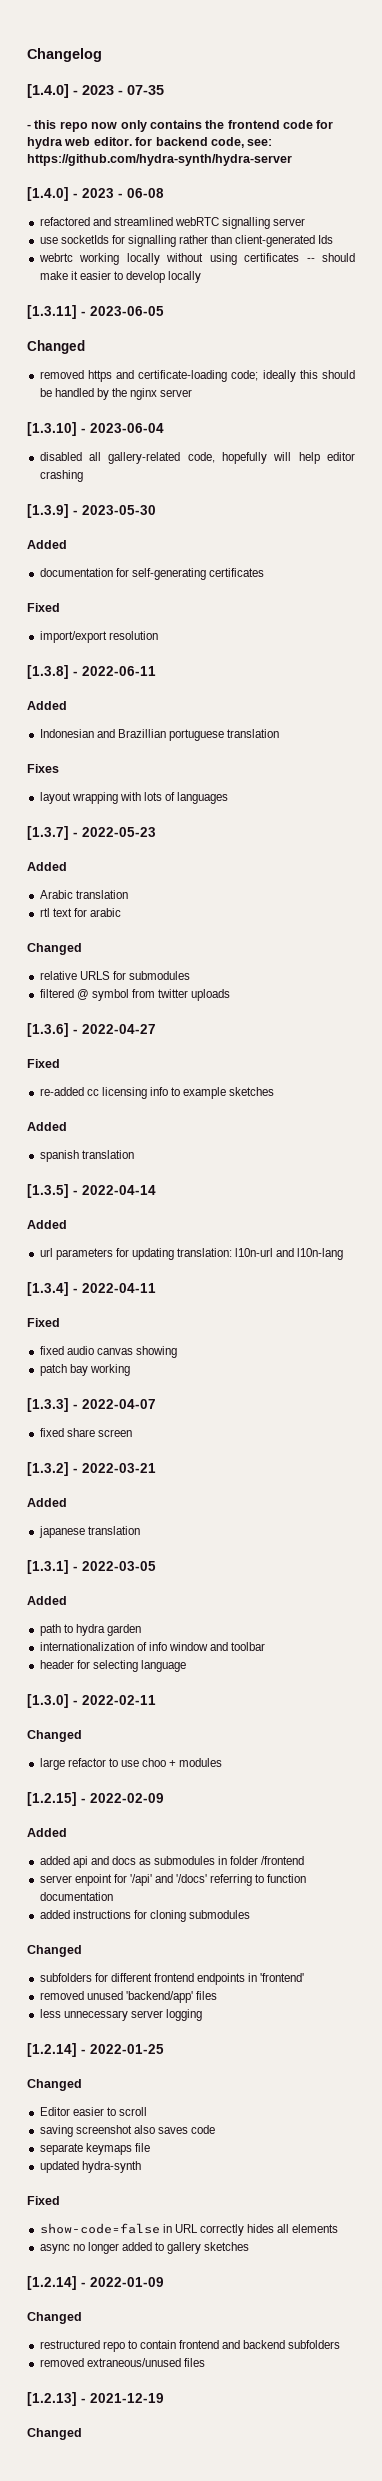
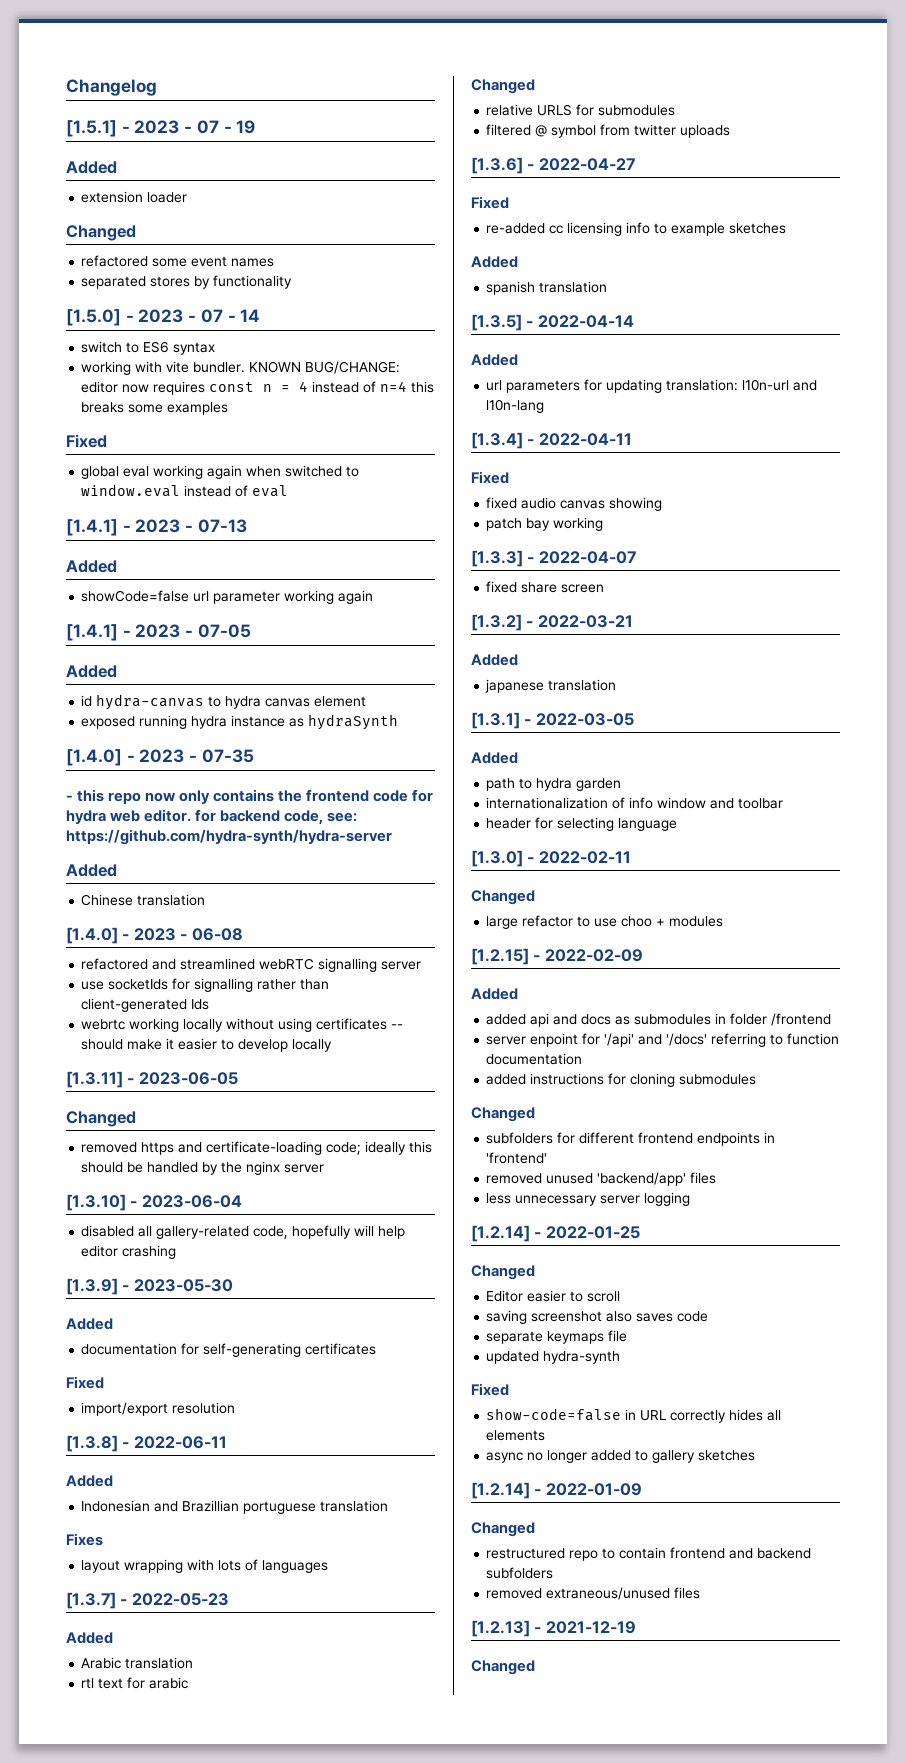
+ [1.5.1] - 2023 - 07 - 19
+ Added
+ extension loader
+ Changed
+ refactored some event names
+ separated stores by functionality
+ [1.5.0] - 2023 - 07 - 14
+ switch to ES6 syntax
+ working with vite bundler. KNOWN BUG/CHANGE: editor now requires const n = 4 instead of n=4 this breaks some examples
+ Fixed
+ global eval working again when switched to window.eval instead of eval
+ [1.4.1] - 2023 - 07-13
+ Added
+ showCode=false url parameter working again
+ [1.4.1] - 2023 - 07-05
+ Added
+ id hydra-canvas to hydra canvas element
+ exposed running hydra instance as hydraSynth
  - this repo now only contains the frontend code for hydra web editor. for backend code, see: https://github.com/hydra-synth/hydra-server
+ Added
+ Chinese translation

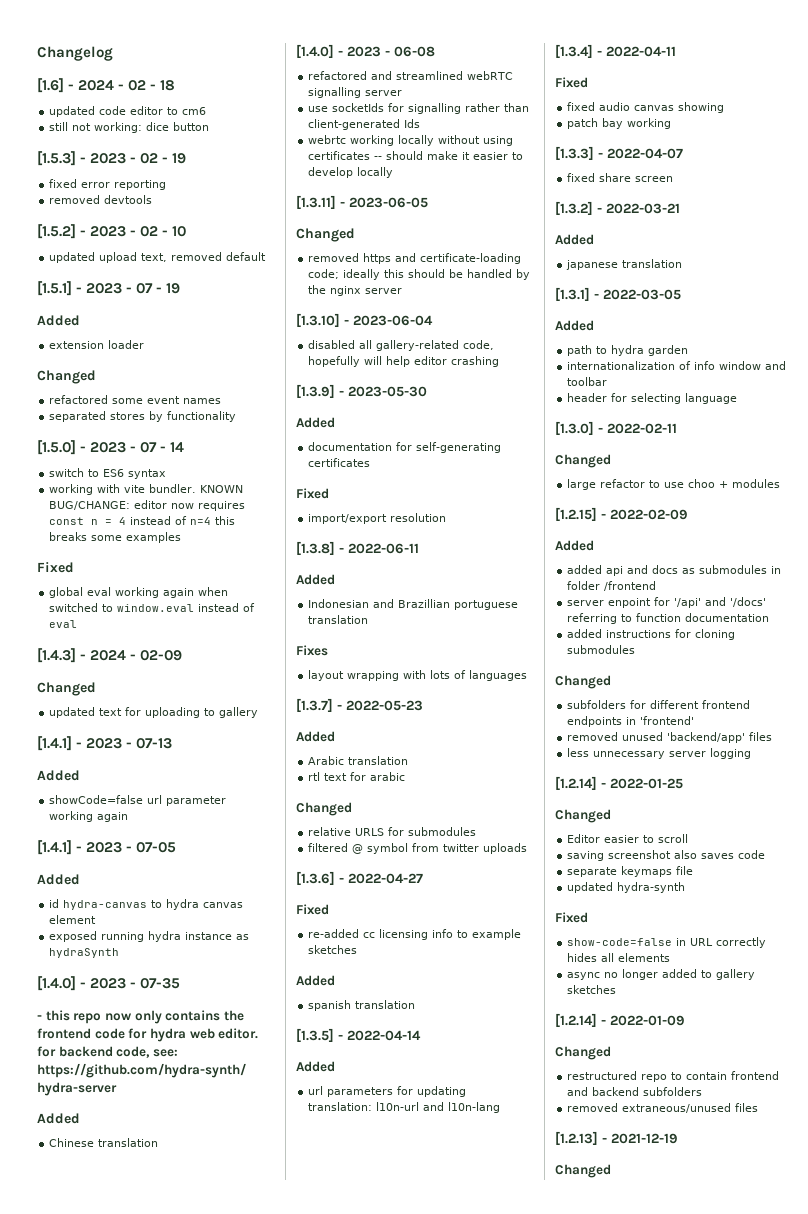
+ [1.6] - 2024 - 02 - 18
+ updated code editor to cm6
+ still not working: dice button
+ [1.5.3] - 2023 - 02 - 19
+ fixed error reporting
+ removed devtools
+ [1.5.2] - 2023 - 02 - 10
+ updated upload text, removed default
+ [1.4.3] - 2024 - 02-09
+ Changed
+ updated text for uploading to gallery

